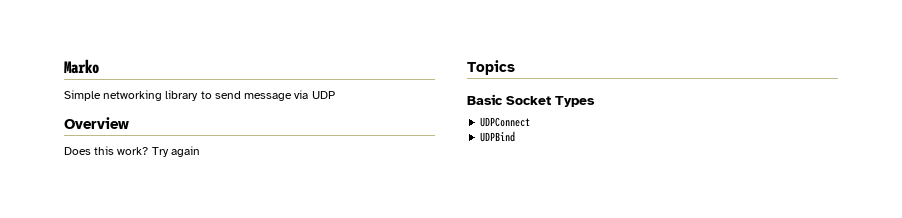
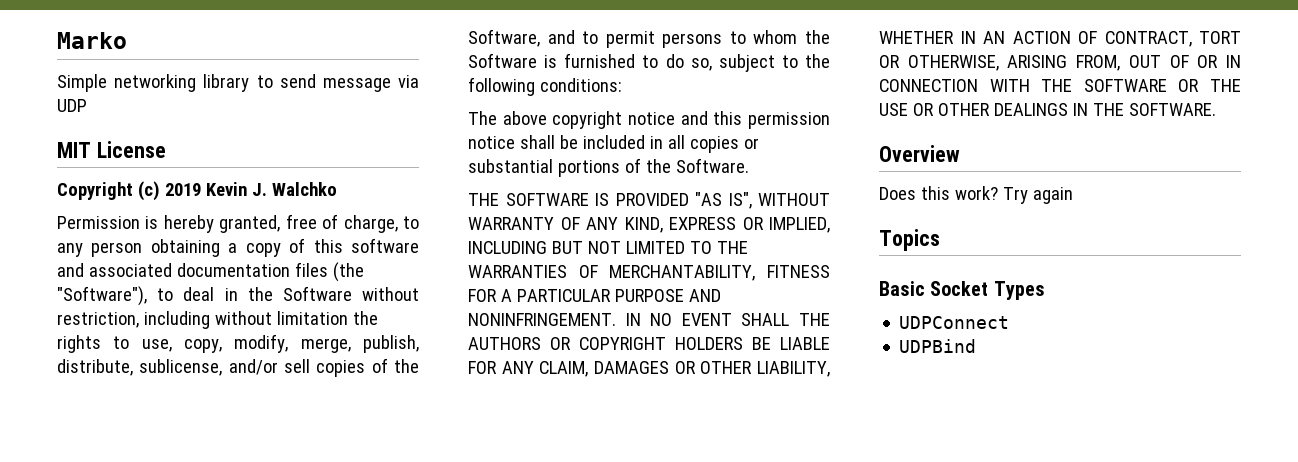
+ MIT License
+ Copyright (c) 2019 Kevin J. Walchko
+ Permission is hereby granted, free of charge, to any person obtaining a copy of this software and associated documentation files (the "Software"), to deal in the Software without restriction, including without limitation the rights to use, copy, modify, merge, publish, distribute, sublicense, and/or sell copies of the Software, and to permit persons to whom the Software is furnished to do so, subject to the following conditions:
+ The above copyright notice and this permission notice shall be included in all copies or substantial portions of the Software.
+ THE SOFTWARE IS PROVIDED "AS IS", WITHOUT WARRANTY OF ANY KIND, EXPRESS OR IMPLIED, INCLUDING BUT NOT LIMITED TO THE WARRANTIES OF MERCHANTABILITY, FITNESS FOR A PARTICULAR PURPOSE AND NONINFRINGEMENT. IN NO EVENT SHALL THE AUTHORS OR COPYRIGHT HOLDERS BE LIABLE FOR ANY CLAIM, DAMAGES OR OTHER LIABILITY, WHETHER IN AN ACTION OF CONTRACT, TORT OR OTHERWISE, ARISING FROM, OUT OF OR IN CONNECTION WITH THE SOFTWARE OR THE USE OR OTHER DEALINGS IN THE SOFTWARE.

